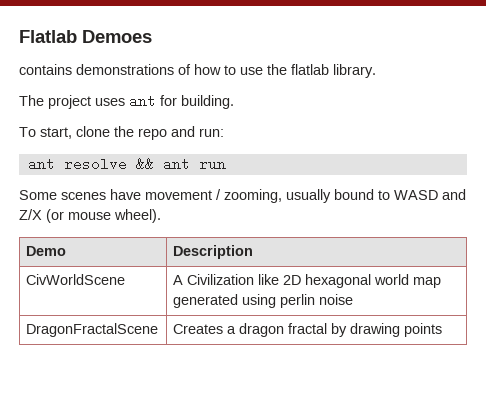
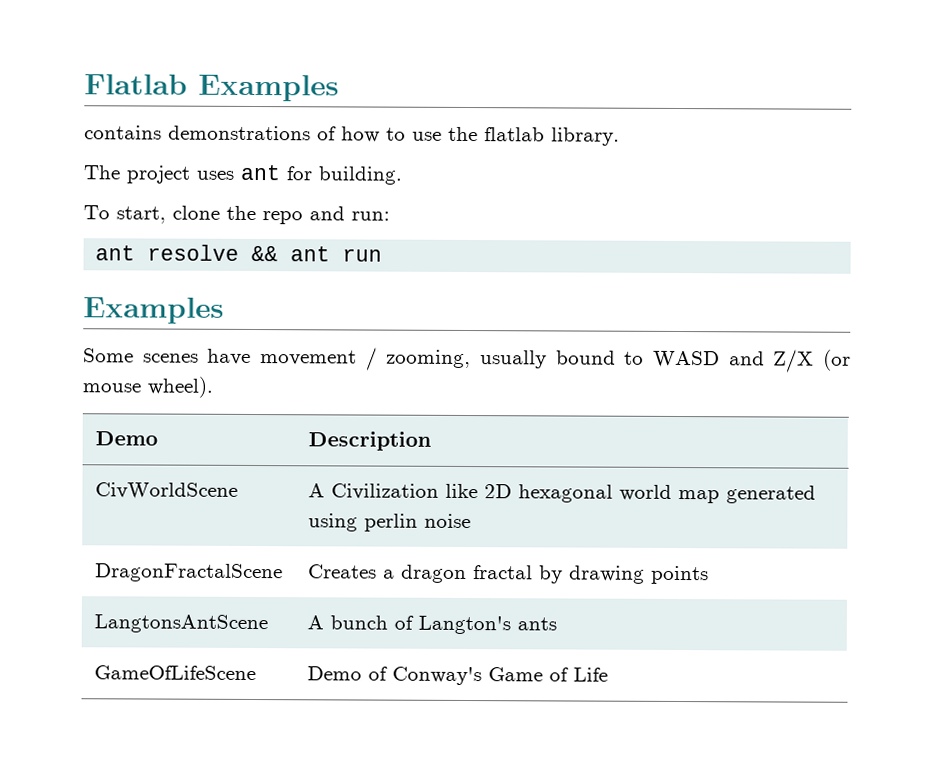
- Flatlab Demoes
+ Flatlab Examples
  ant resolve && ant run
+ Examples
+ LangtonsAntScene | A bunch of Langton's ants
+ GameOfLifeScene | Demo of Conway's Game of Life

